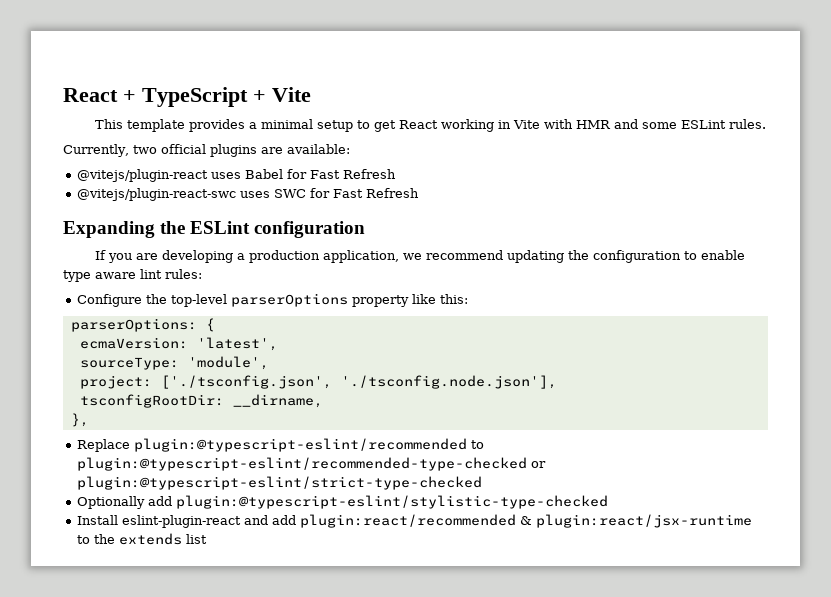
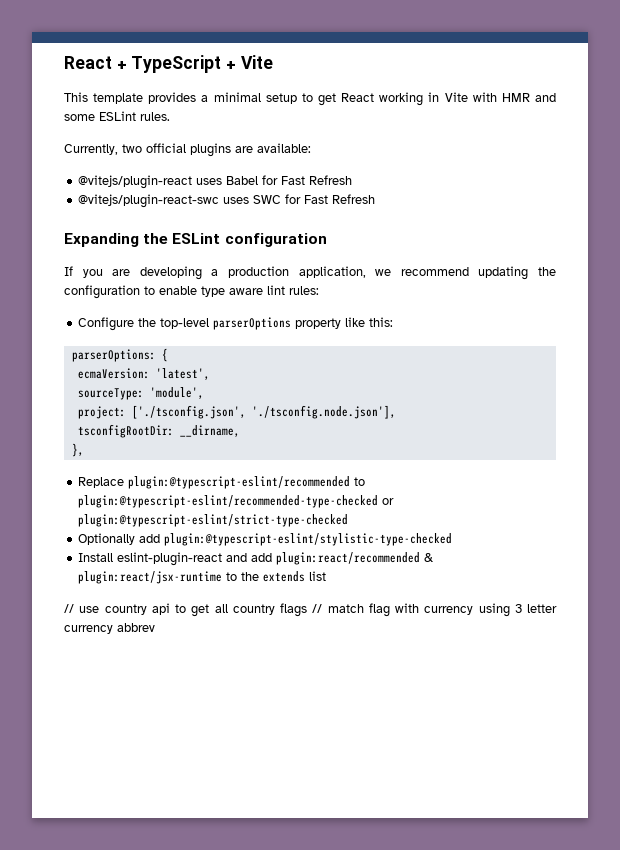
+ // use country api to get all country flags // match flag with currency using 3 letter currency abbrev

